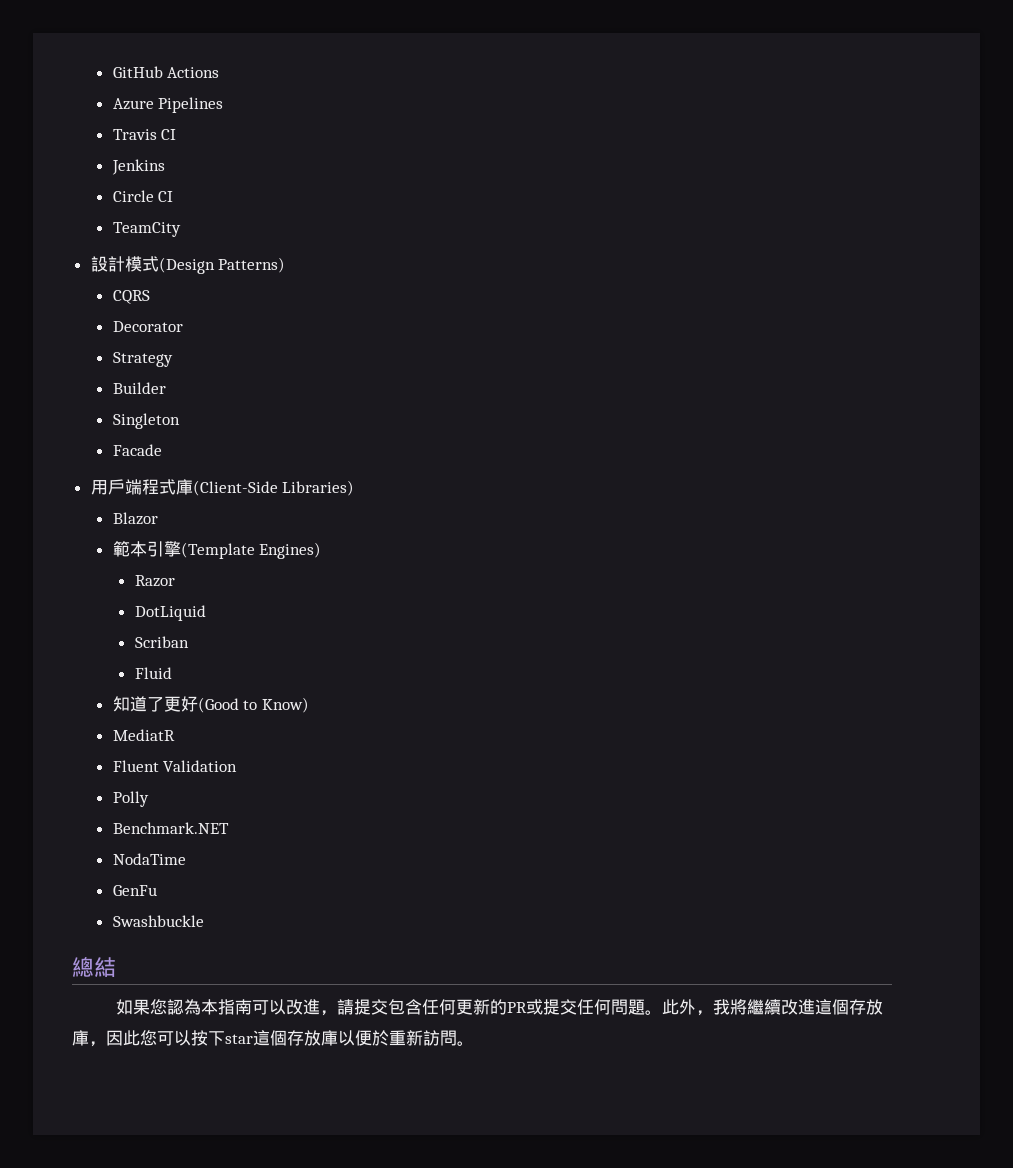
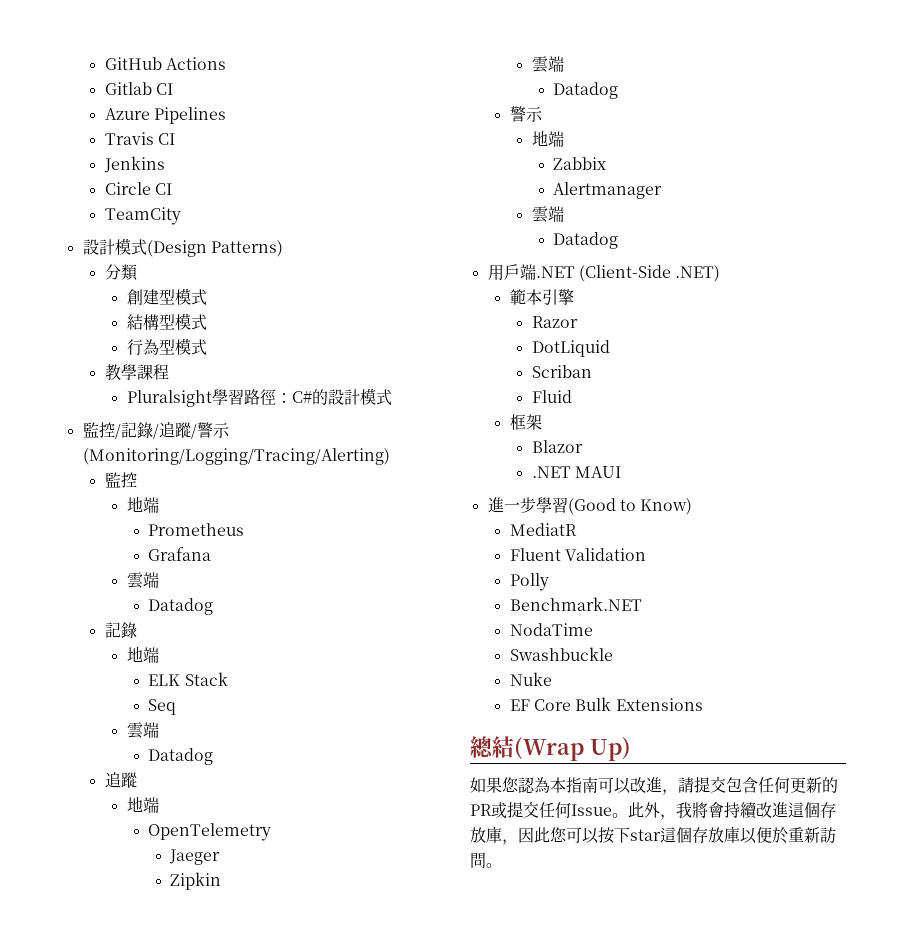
+ Gitlab CI
- CQRS
- Decorator
- Strategy
- Builder
- Singleton
- Facade
- 用戶端程式庫(Client-Side Libraries)
- Blazor
+ 分類
+ 創建型模式
+ 結構型模式
+ 行為型模式
+ 教學課程
+ Pluralsight學習路徑：C#的設計模式
+ 監控/記錄/追蹤/警示(Monitoring/Logging/Tracing/Alerting)
+ 監控
+ 地端
+ Prometheus
+ Grafana
+ 雲端
+ Datadog
+ 記錄
+ 地端
+ ELK Stack
+ Seq
+ 雲端
+ Datadog
+ 追蹤
+ 地端
+ OpenTelemetry
+ Jaeger
+ Zipkin
+ 雲端
+ Datadog
+ 警示
+ 地端
+ Zabbix
+ Alertmanager
+ 雲端
+ Datadog
+ 用戶端.NET (Client-Side .NET)
- 範本引擎(Template Engines)
+ 範本引擎
- 知道了更好(Good to Know)
+ 框架
+ Blazor
+ .NET MAUI
+ 進一步學習(Good to Know)
- GenFu
  Swashbuckle
+ Nuke
+ EF Core Bulk Extensions
- 總結
+ 總結(Wrap Up)
- 如果您認為本指南可以改進，請提交包含任何更新的PR或提交任何問題。
+ 如果您認為本指南可以改進，請提交包含任何更新的PR或提交任何Issue。
- 此外，我將繼續改進這個存放庫，因此您可以按下star這個存放庫以便於重新訪問。
+ 此外，我將會持續改進這個存放庫，因此您可以按下star這個存放庫以便於重新訪問。

